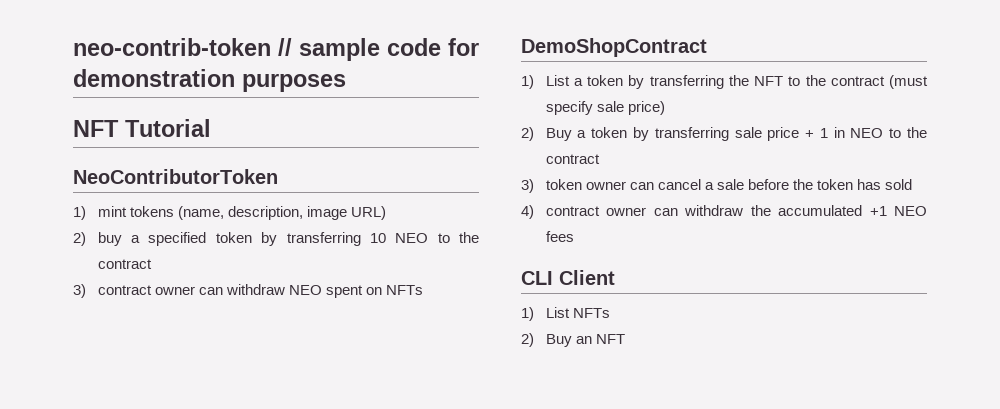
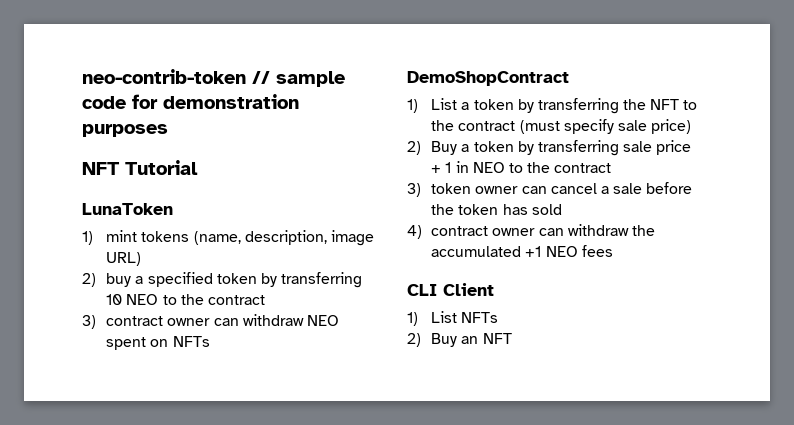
- NeoContributorToken
+ LunaToken

